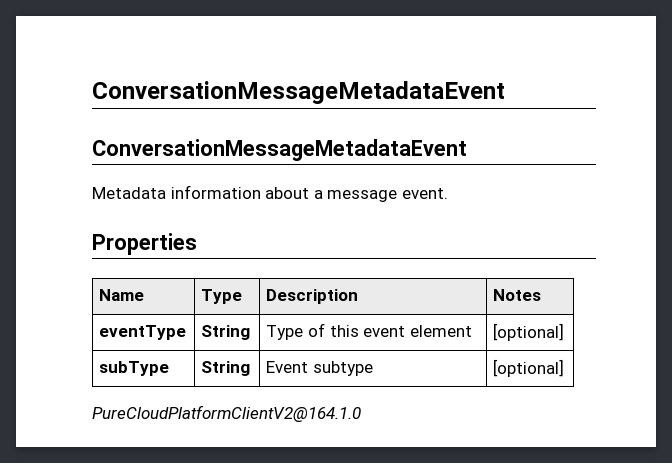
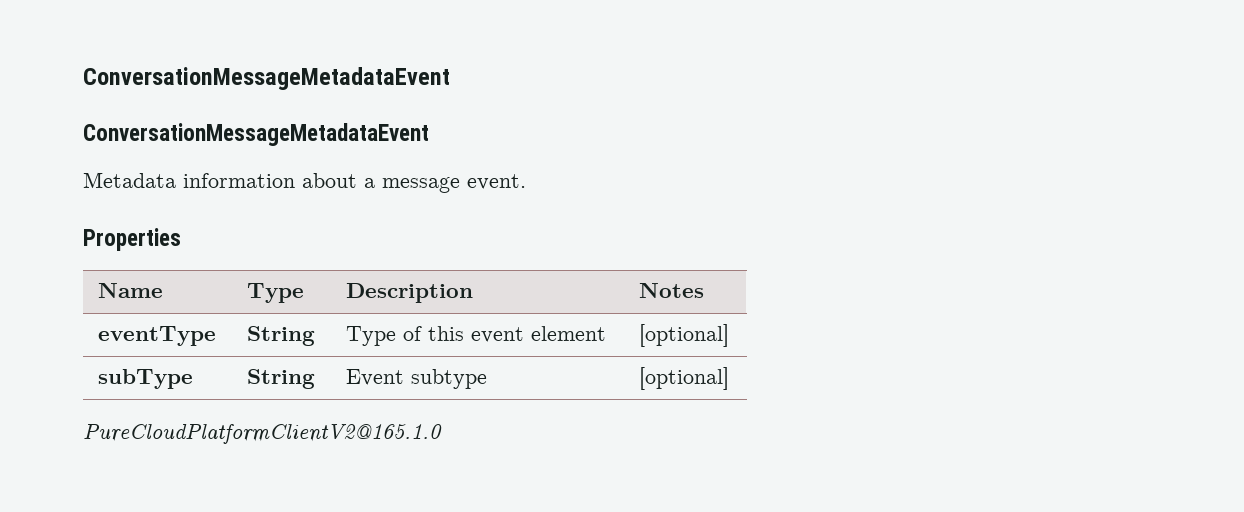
- PureCloudPlatformClientV2@164.1.0
+ PureCloudPlatformClientV2@165.1.0

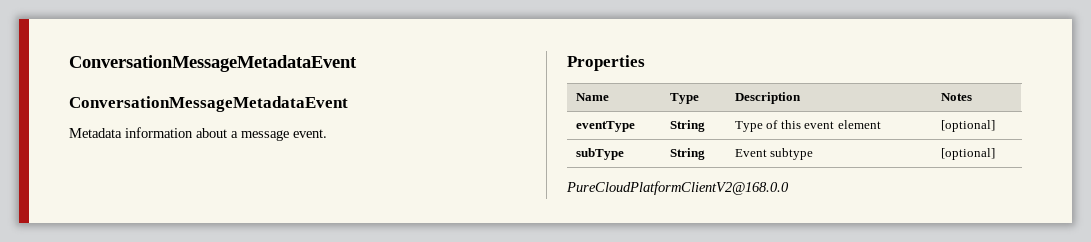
- PureCloudPlatformClientV2@165.1.0
+ PureCloudPlatformClientV2@168.0.0

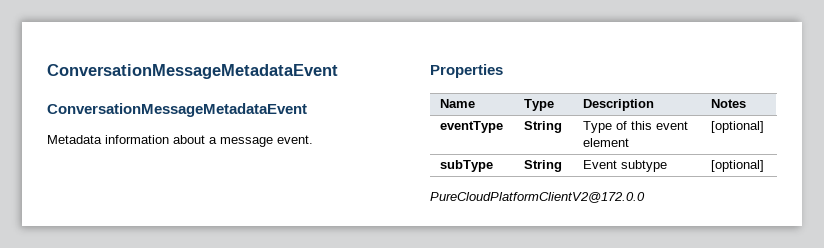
- PureCloudPlatformClientV2@168.0.0
+ PureCloudPlatformClientV2@172.0.0

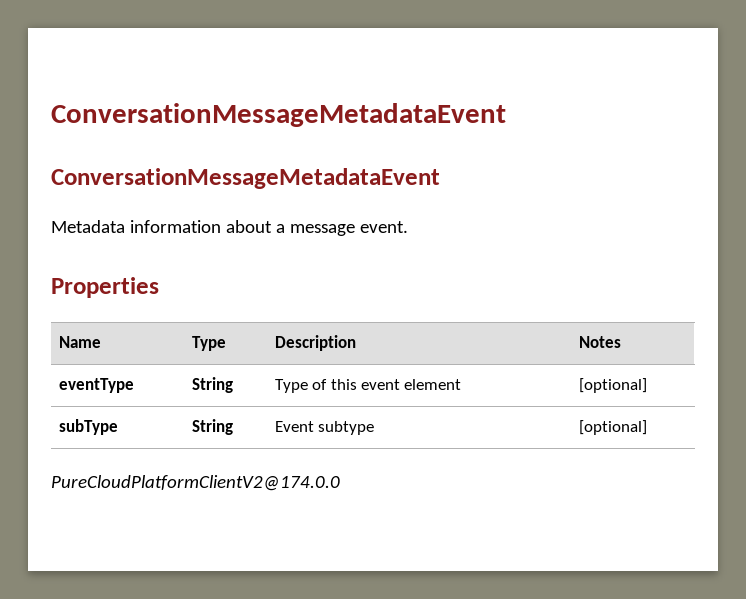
- PureCloudPlatformClientV2@172.0.0
+ PureCloudPlatformClientV2@174.0.0

